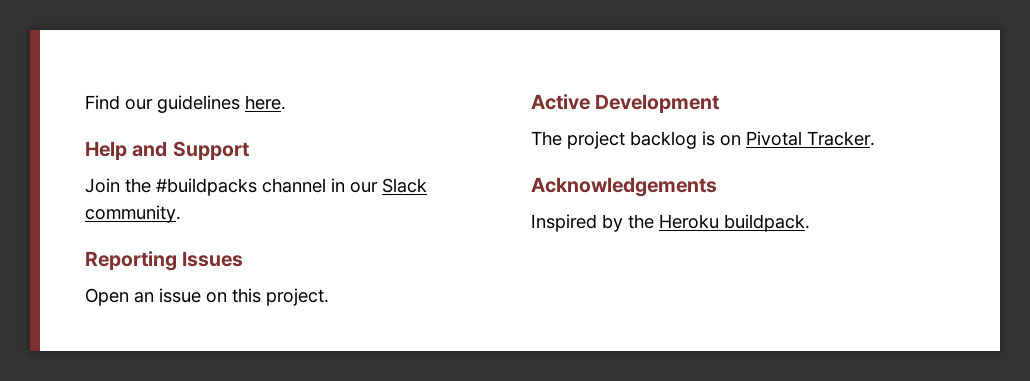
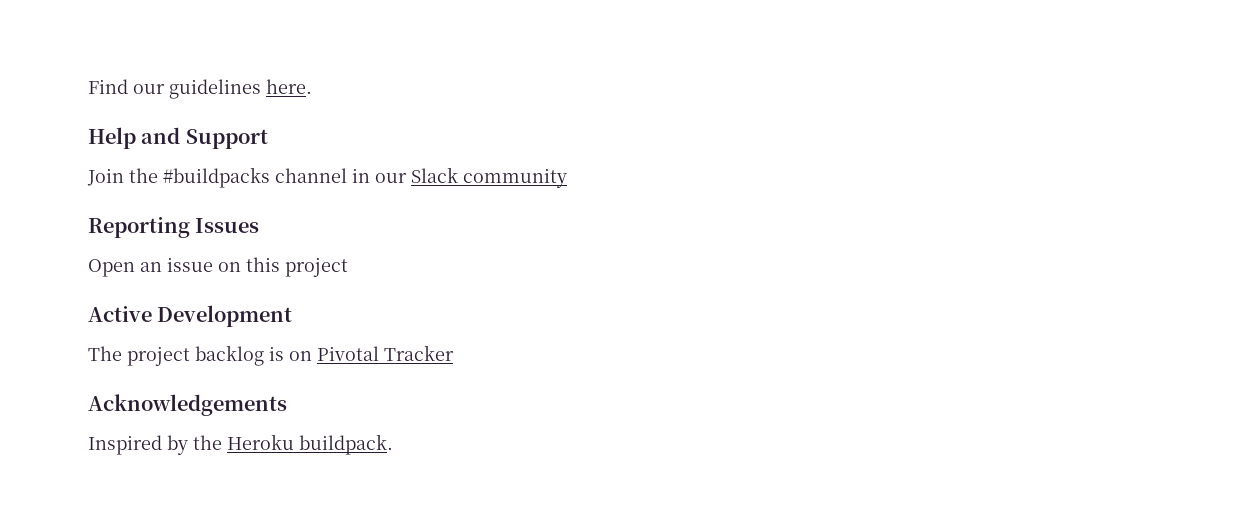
- Join the #buildpacks channel in our Slack community.
+ Join the #buildpacks channel in our Slack community
- Open an issue on this project.
+ Open an issue on this project
- The project backlog is on Pivotal Tracker.
+ The project backlog is on Pivotal Tracker

